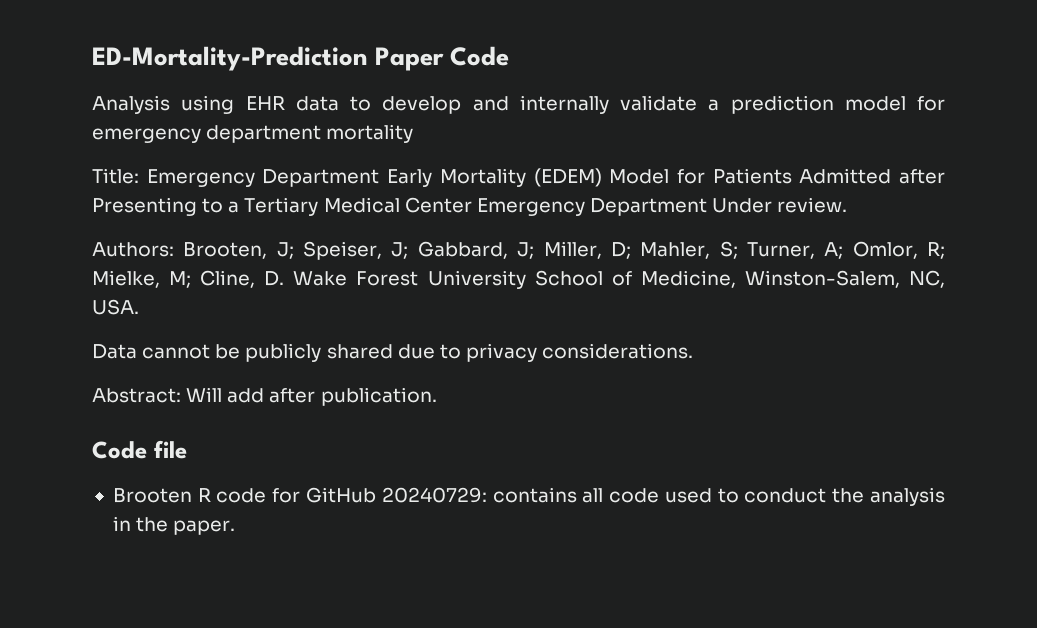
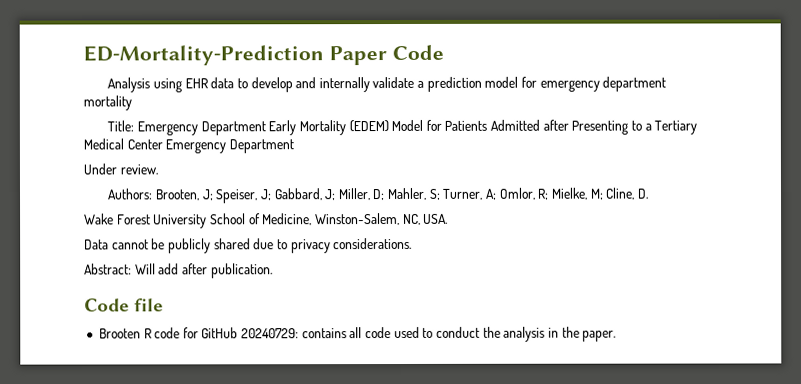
- Title: Emergency Department Early Mortality (EDEM) Model for Patients Admitted after Presenting to a Tertiary Medical Center Emergency Department Under review.
+ Title: Emergency Department Early Mortality (EDEM) Model for Patients Admitted after Presenting to a Tertiary Medical Center Emergency Department
+ Under review.
- Authors: Brooten, J; Speiser, J; Gabbard, J; Miller, D; Mahler, S; Turner, A; Omlor, R; Mielke, M; Cline, D. Wake Forest University School of Medicine, Winston-Salem, NC, USA.
+ Authors: Brooten, J; Speiser, J; Gabbard, J; Miller, D; Mahler, S; Turner, A; Omlor, R; Mielke, M; Cline, D.
+ Wake Forest University School of Medicine, Winston-Salem, NC, USA.

